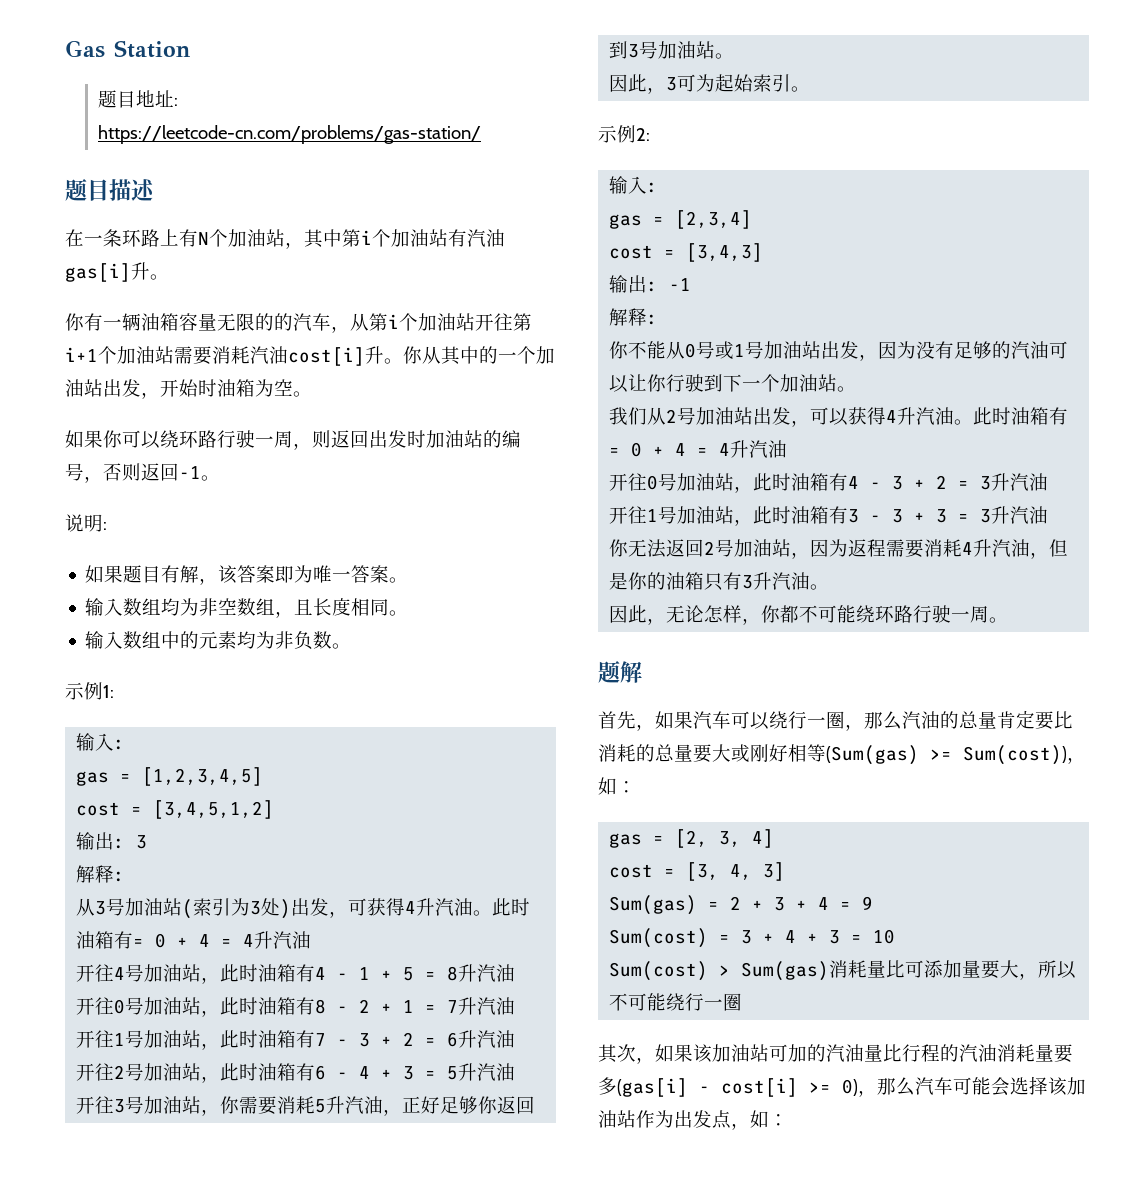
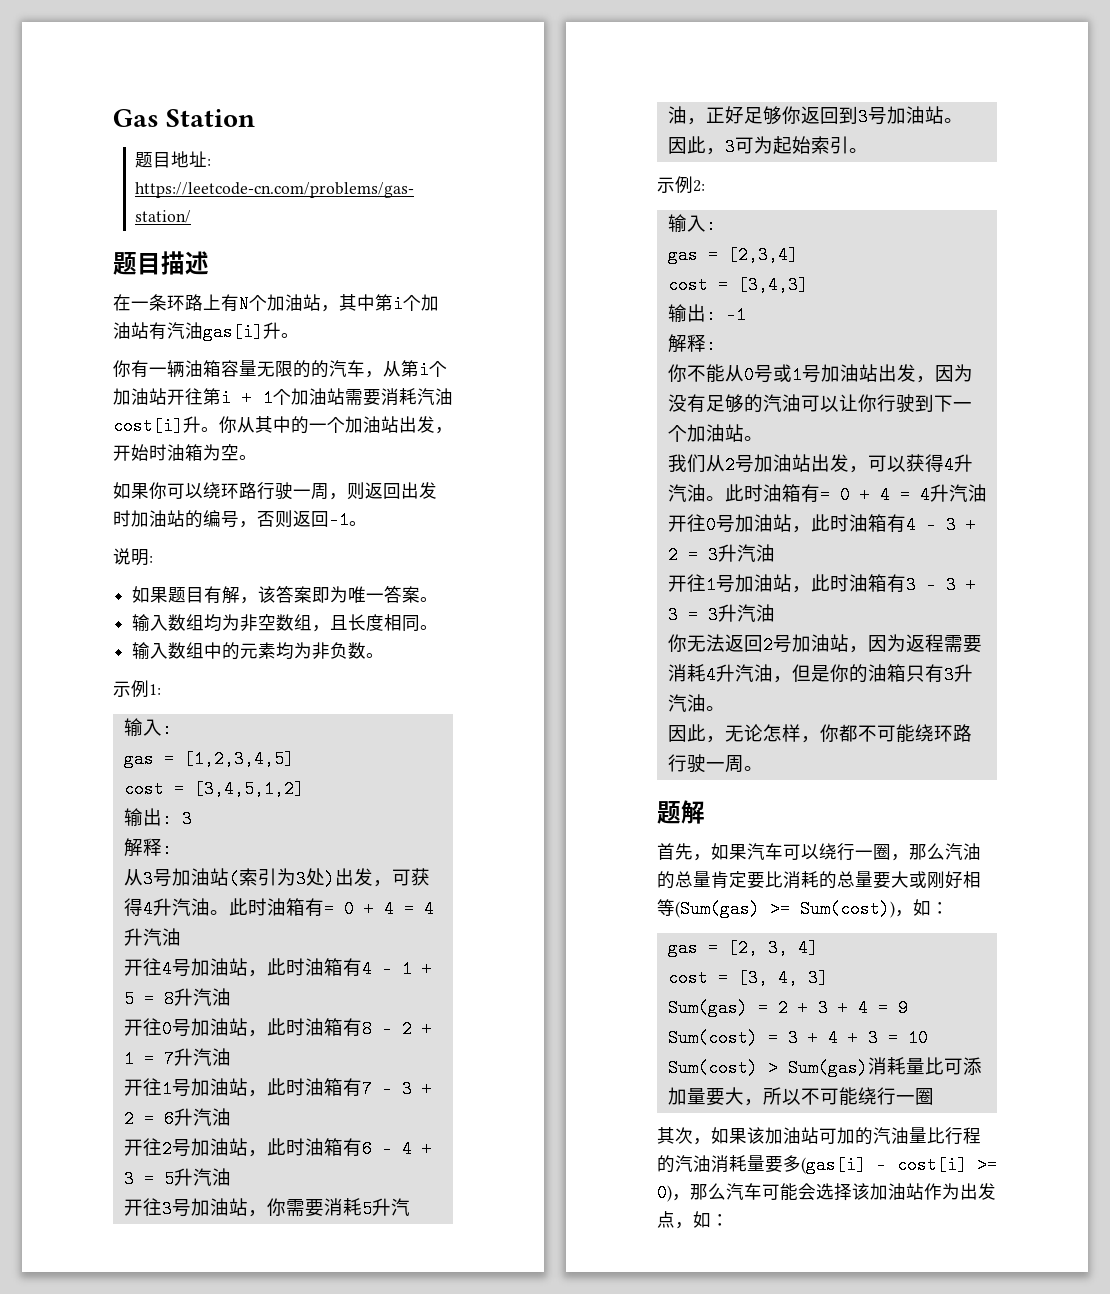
- 你有一辆油箱容量无限的的汽车，从第i个加油站开往第i+1个加油站需要消耗汽油cost[i]升。
+ 你有一辆油箱容量无限的的汽车，从第i个加油站开往第i + 1个加油站需要消耗汽油cost[i]升。

